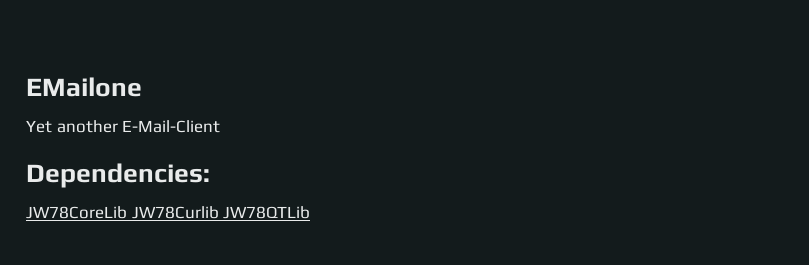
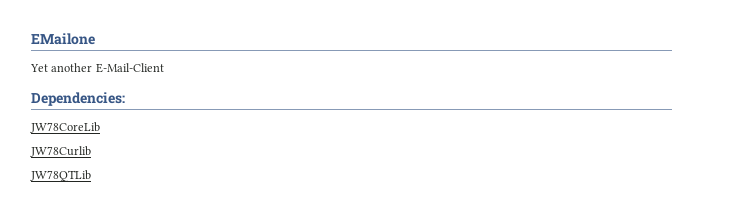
- JW78CoreLib JW78Curlib JW78QTLib
+ JW78CoreLib
+ JW78Curlib
+ JW78QTLib

